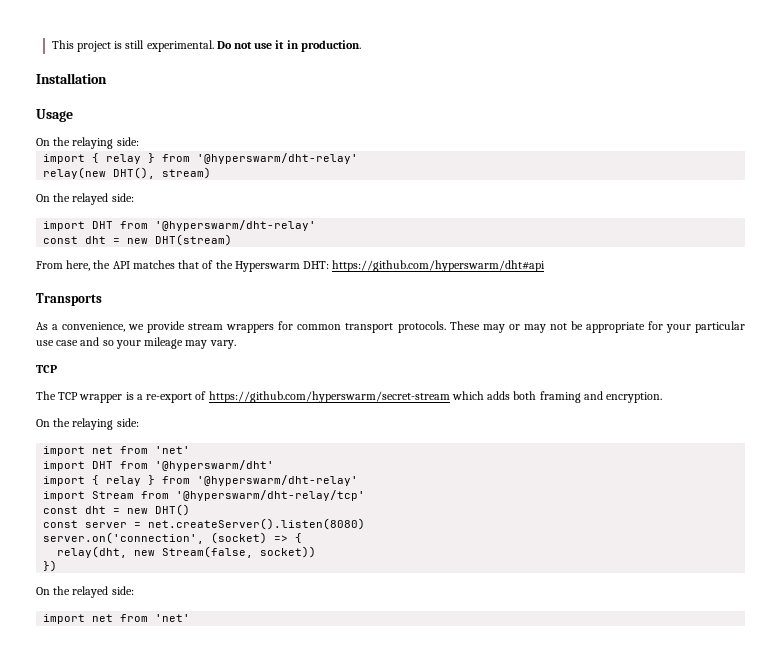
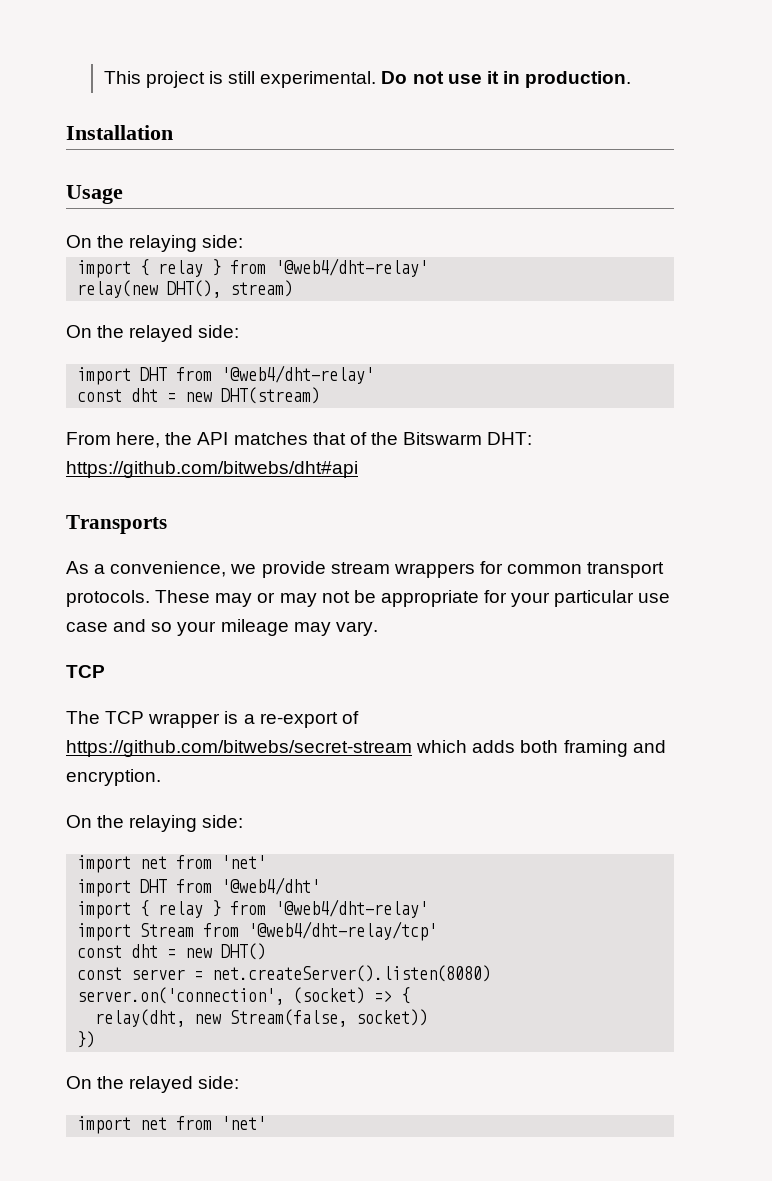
  Usage
  On the relaying side:
- import { relay } from '@hyperswarm/dht-relay'
+ import { relay } from '@web4/dht-relay'
- import DHT from '@hyperswarm/dht-relay'
+ import DHT from '@web4/dht-relay'
- From here, the API matches that of the Hyperswarm DHT: https://github.com/hyperswarm/dht#api
+ From here, the API matches that of the Bitswarm DHT: https://github.com/bitwebs/dht#api
- The TCP wrapper is a re-export of https://github.com/hyperswarm/secret-stream which adds both framing and encryption.
+ The TCP wrapper is a re-export of https://github.com/bitwebs/secret-stream which adds both framing and encryption.
- import DHT from '@hyperswarm/dht'
- import { relay } from '@hyperswarm/dht-relay'
+ import DHT from '@web4/dht'
+ import { relay } from '@web4/dht-relay'
- import Stream from '@hyperswarm/dht-relay/tcp'
+ import Stream from '@web4/dht-relay/tcp'

